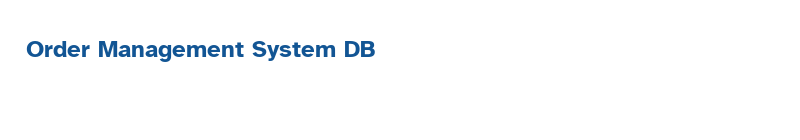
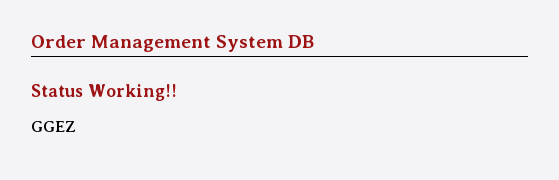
+ Status Working!!
+ GGEZ

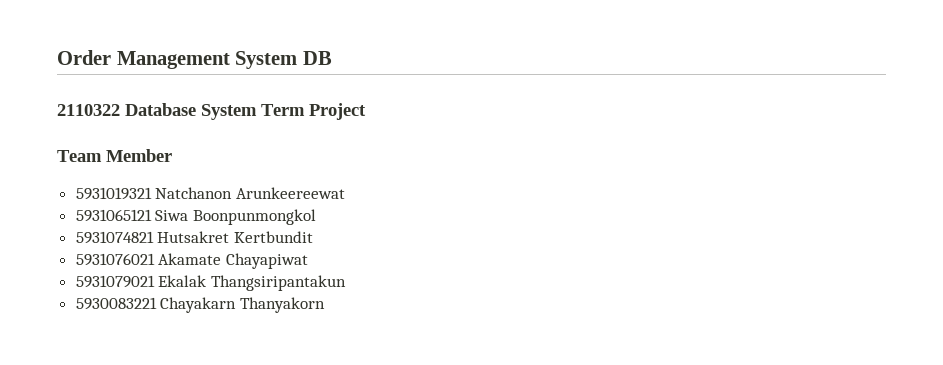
- Status Working!!
- GGEZ
+ 2110322 Database System Term Project
+ Team Member
+ 5931019321 Natchanon Arunkeereewat
+ 5931065121 Siwa Boonpunmongkol
+ 5931074821 Hutsakret Kertbundit
+ 5931076021 Akamate Chayapiwat
+ 5931079021 Ekalak Thangsiripantakun
+ 5930083221 Chayakarn Thanyakorn

